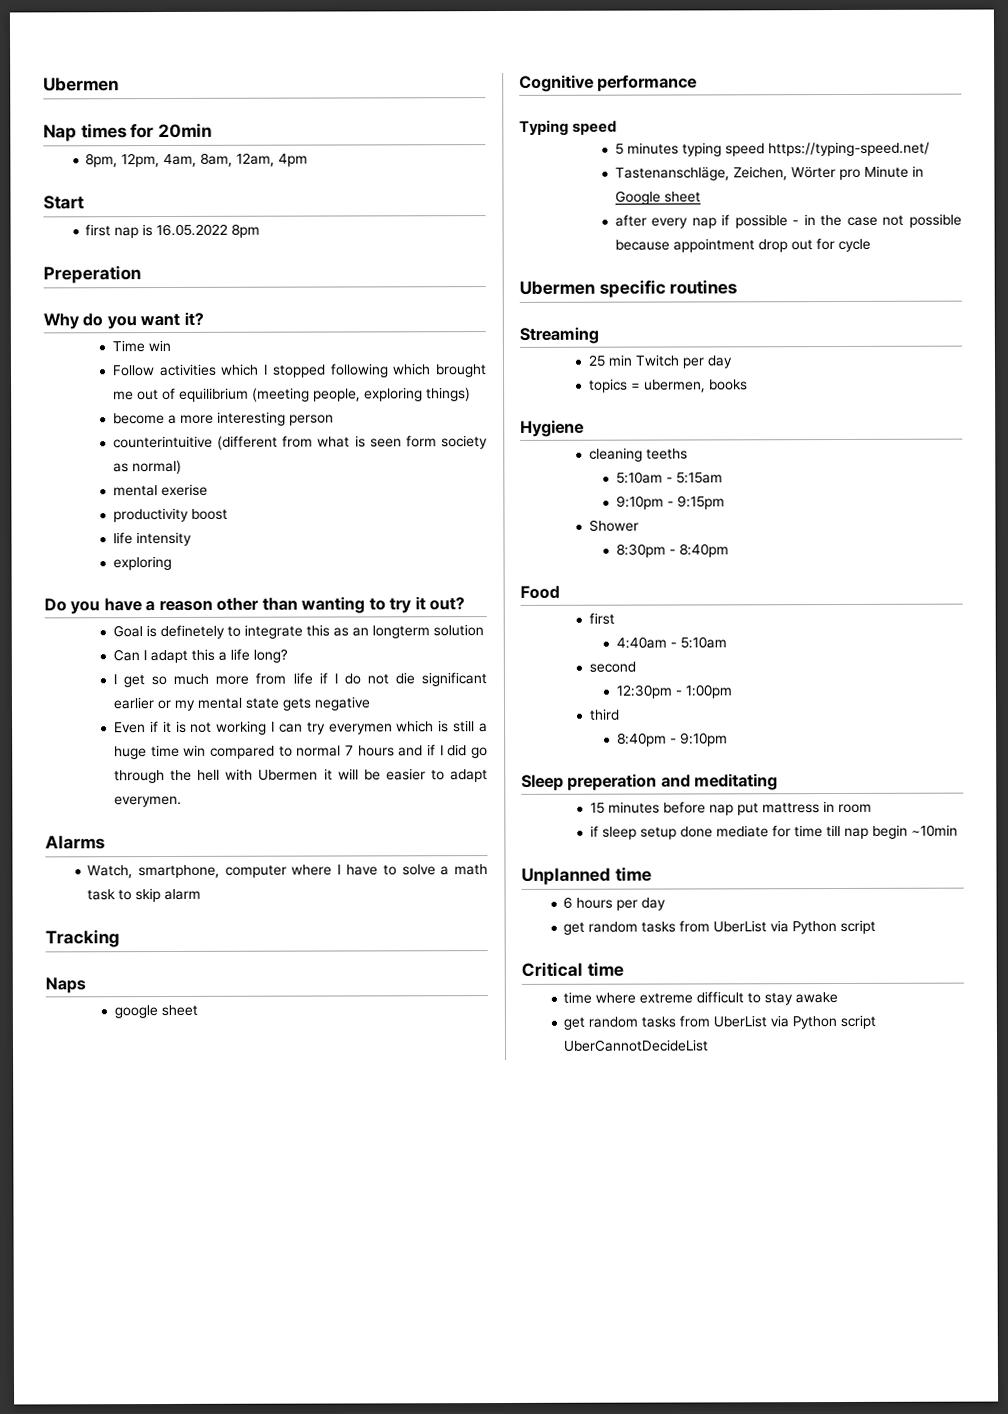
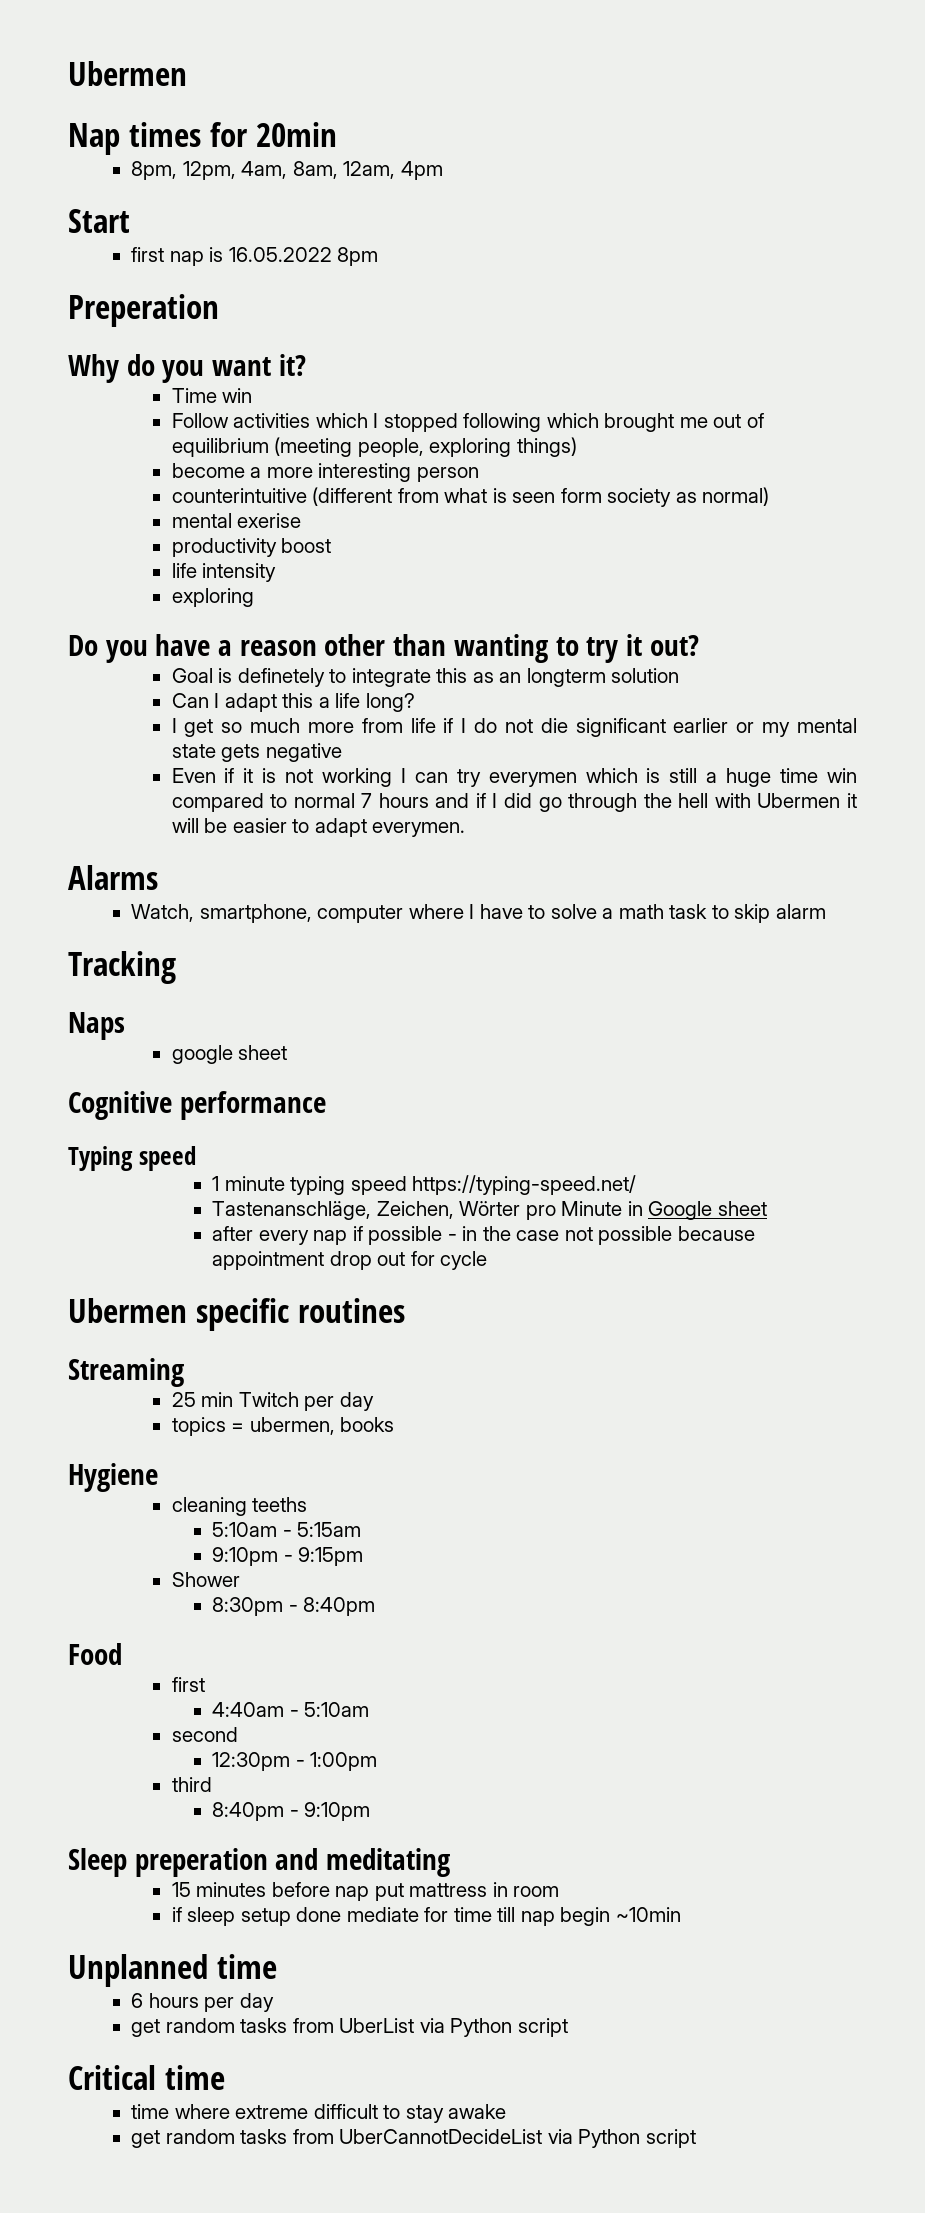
- 5 minutes typing speed https://typing-speed.net/
+ 1 minute typing speed https://typing-speed.net/
- get random tasks from UberList via Python script UberCannotDecideList
+ get random tasks from UberCannotDecideList via Python script

